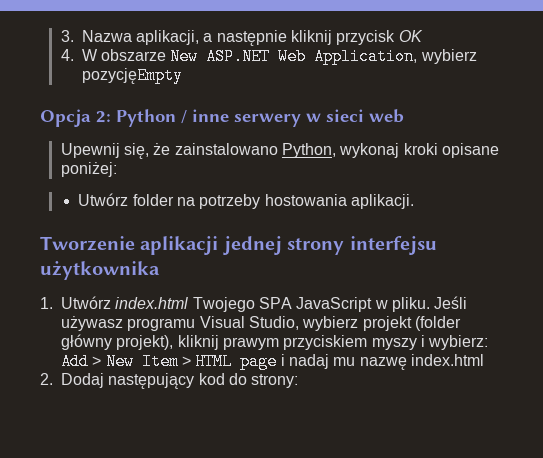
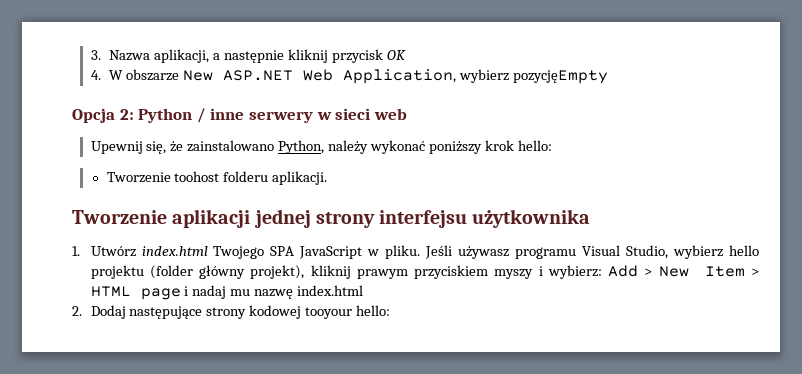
- Upewnij się, że zainstalowano Python, wykonaj kroki opisane poniżej:
- Utwórz folder na potrzeby hostowania aplikacji.
+ Upewnij się, że zainstalowano Python, należy wykonać poniższy krok hello:
+ Tworzenie toohost folderu aplikacji.
- Jeśli używasz programu Visual Studio, wybierz projekt (folder główny projekt), kliknij prawym przyciskiem myszy i wybierz: Add > New Item > HTML page i nadaj mu nazwę index.html
+ Jeśli używasz programu Visual Studio, wybierz hello projektu (folder główny projekt), kliknij prawym przyciskiem myszy i wybierz: Add > New Item > HTML page i nadaj mu nazwę index.html
- 2. Dodaj następujący kod do strony:
+ 2. Dodaj następujące strony kodowej tooyour hello:

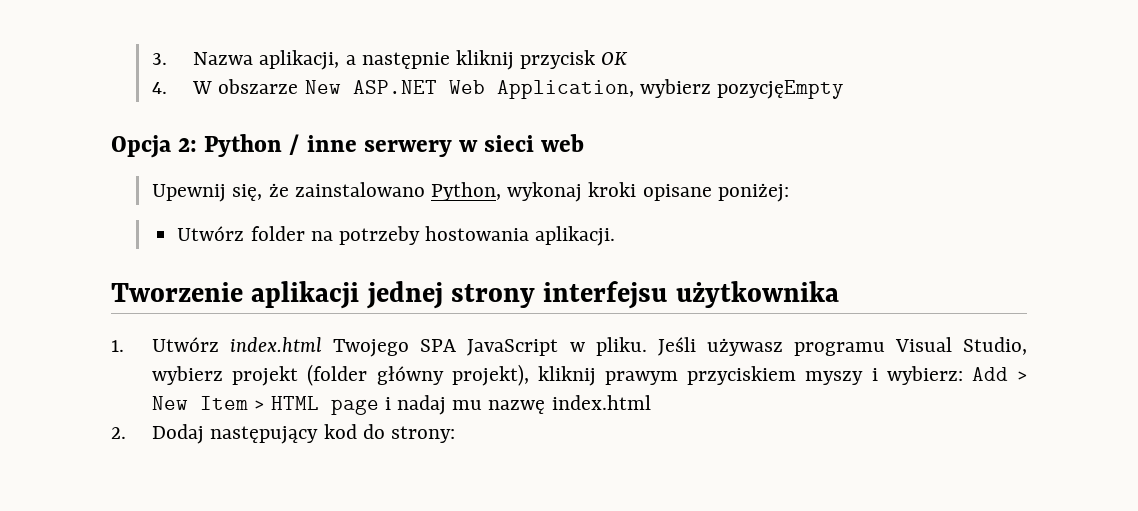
- Upewnij się, że zainstalowano Python, należy wykonać poniższy krok hello:
- Tworzenie toohost folderu aplikacji.
+ Upewnij się, że zainstalowano Python, wykonaj kroki opisane poniżej:
+ Utwórz folder na potrzeby hostowania aplikacji.
- Jeśli używasz programu Visual Studio, wybierz hello projektu (folder główny projekt), kliknij prawym przyciskiem myszy i wybierz: Add > New Item > HTML page i nadaj mu nazwę index.html
+ Jeśli używasz programu Visual Studio, wybierz projekt (folder główny projekt), kliknij prawym przyciskiem myszy i wybierz: Add > New Item > HTML page i nadaj mu nazwę index.html
- 2. Dodaj następujące strony kodowej tooyour hello:
+ 2. Dodaj następujący kod do strony:

